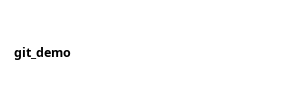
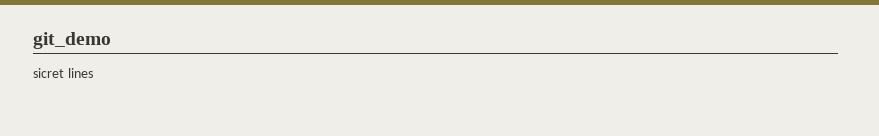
+ sicret lines

